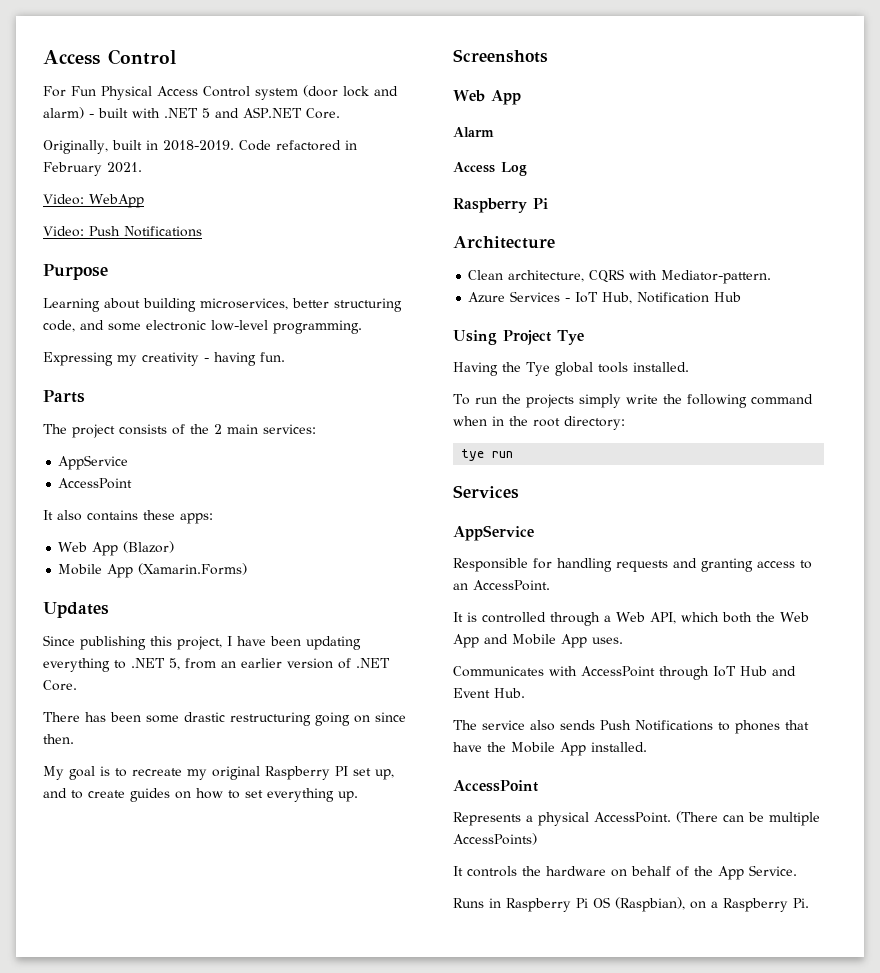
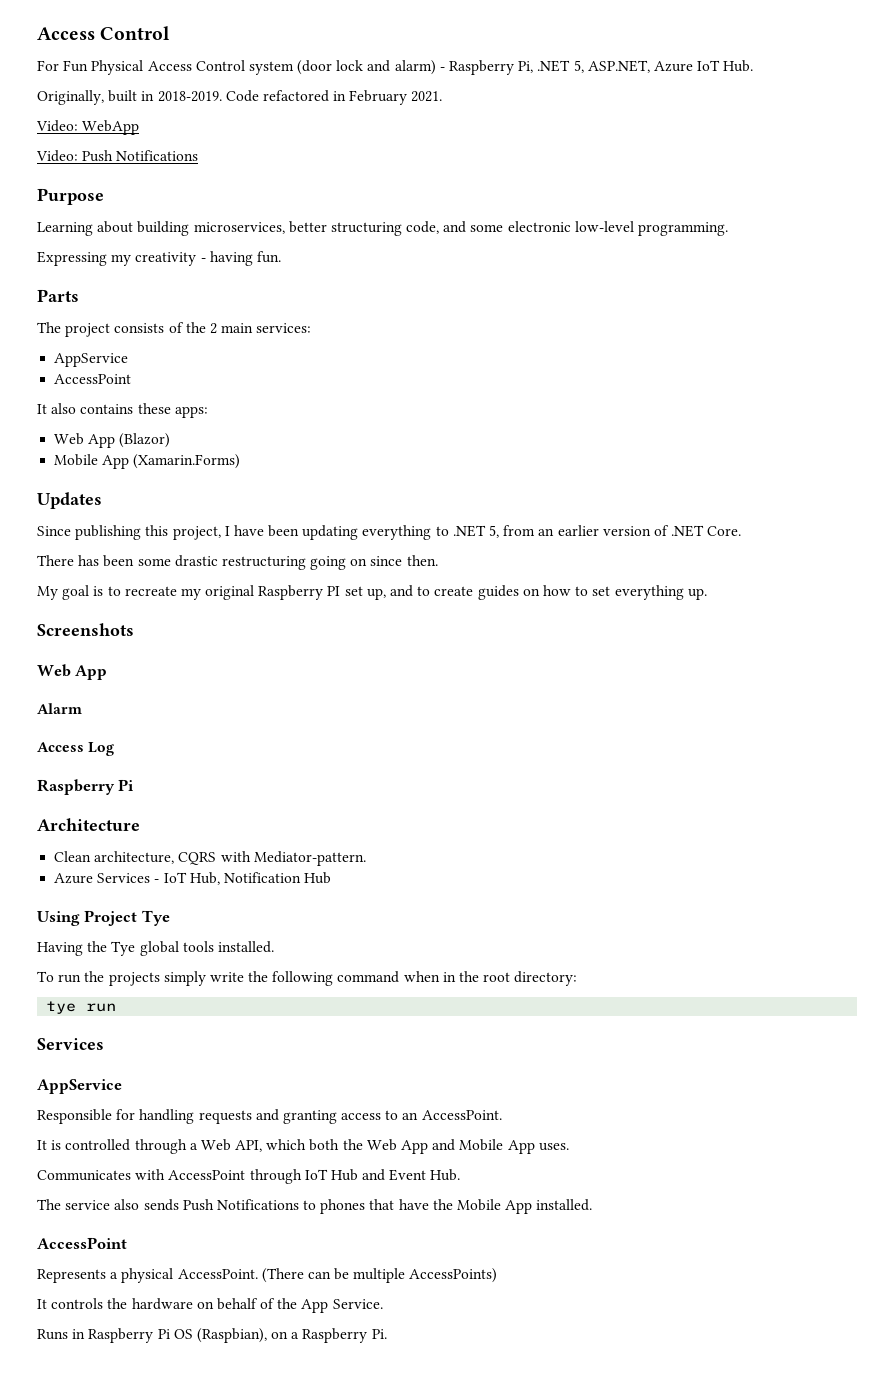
- For Fun Physical Access Control system (door lock and alarm) - built with .NET 5 and ASP.NET Core.
+ For Fun Physical Access Control system (door lock and alarm) - Raspberry Pi, .NET 5, ASP.NET, Azure IoT Hub.

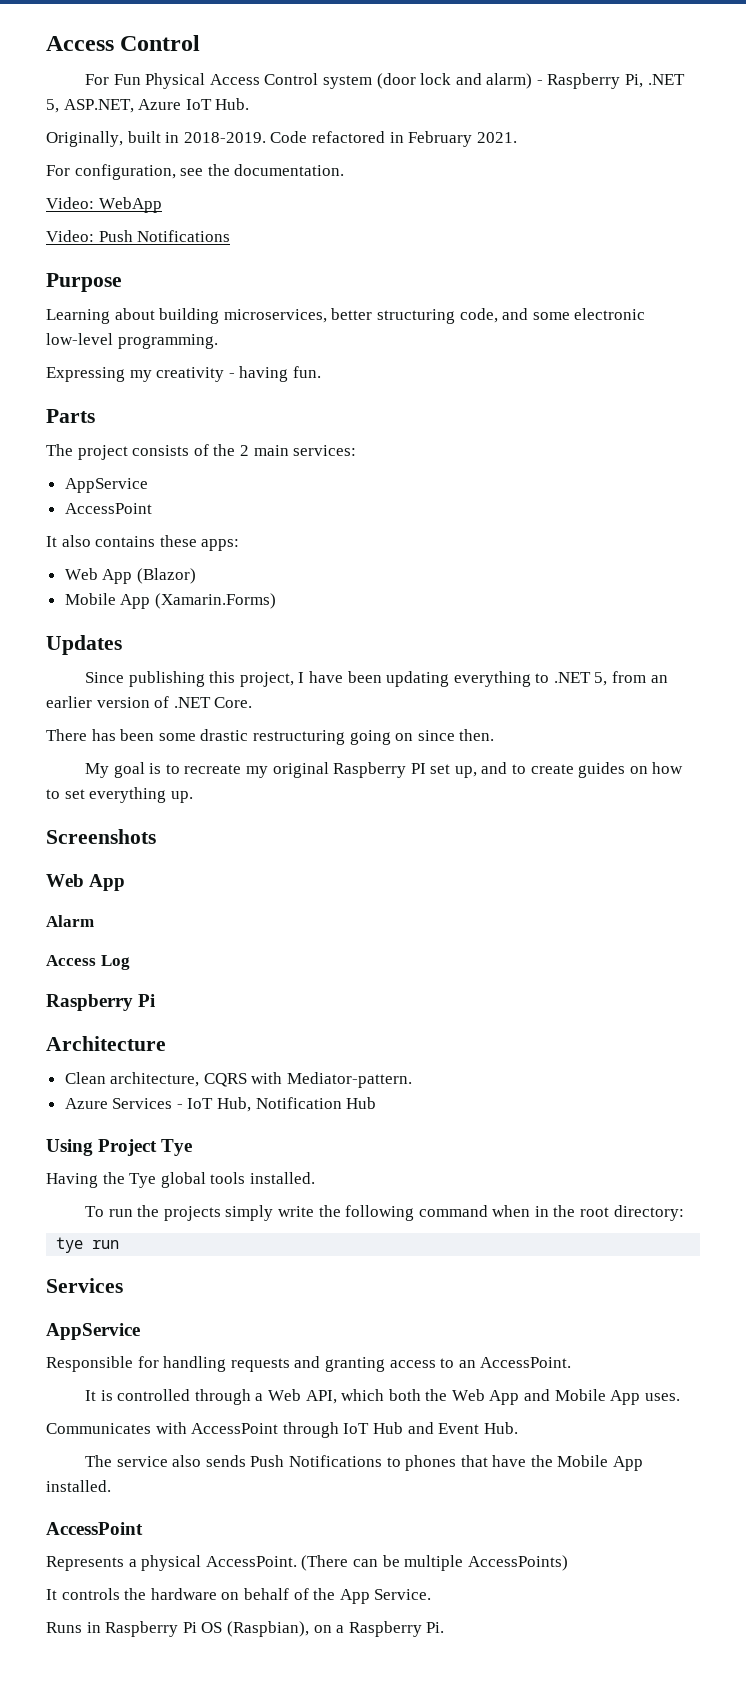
+ For configuration, see the documentation.

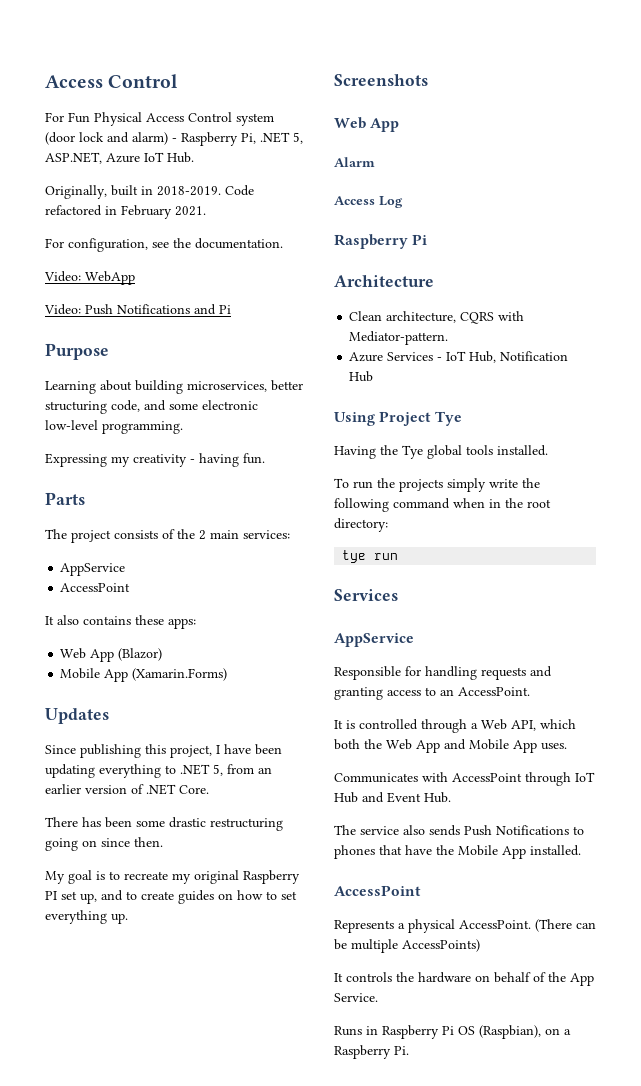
- Video: Push Notifications
+ Video: Push Notifications and Pi

